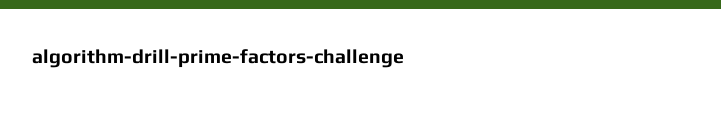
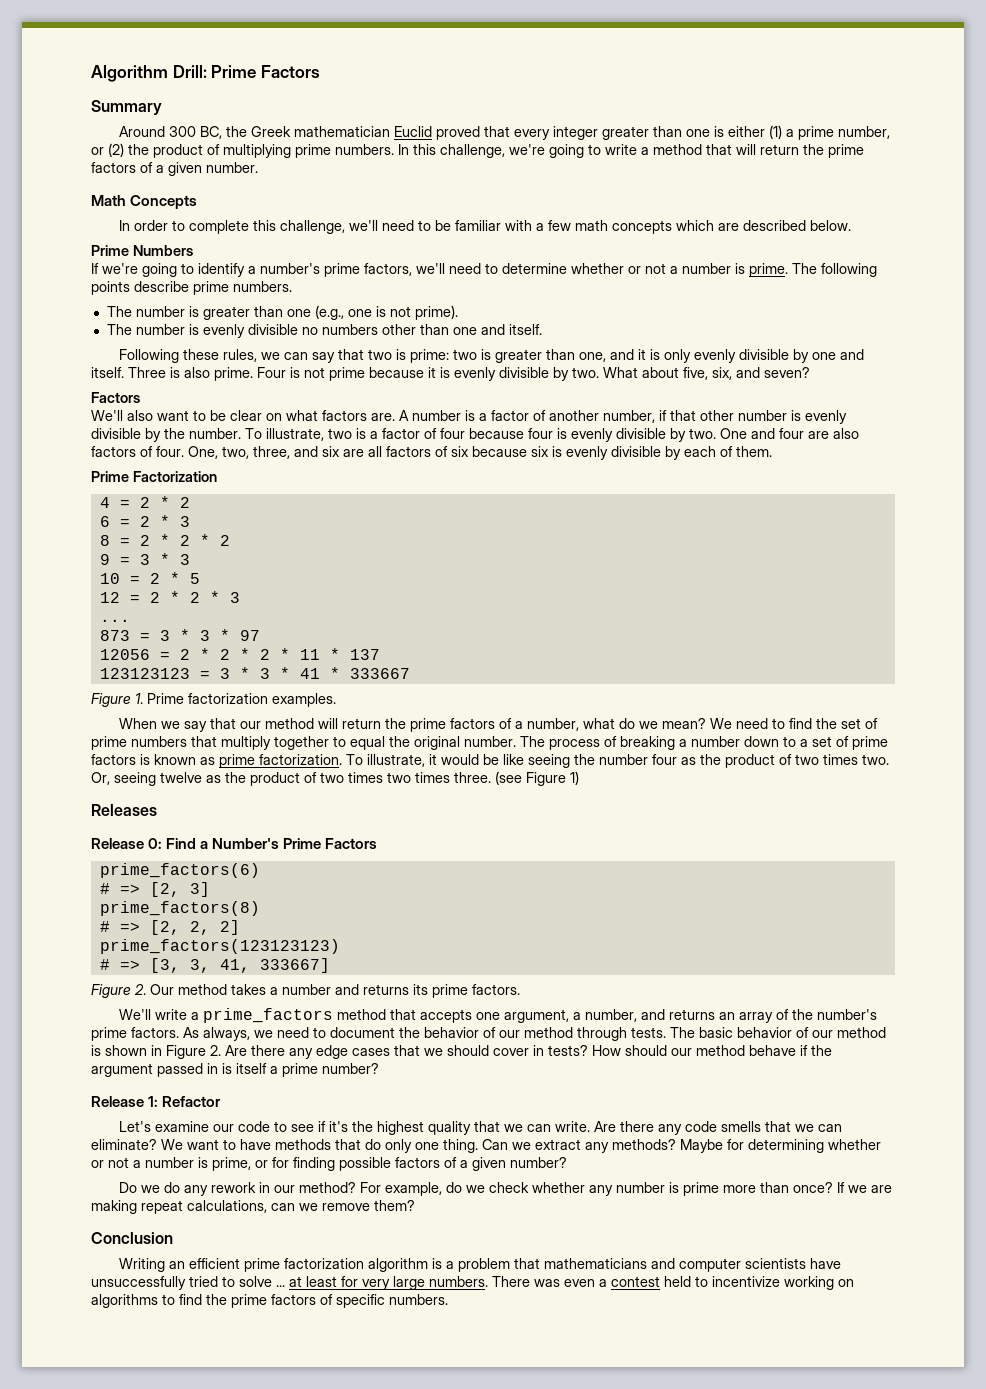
- algorithm-drill-prime-factors-challenge
+ Algorithm Drill: Prime Factors
+ Summary
+ Around 300 BC, the Greek mathematician Euclid proved that every integer greater than one is either (1) a prime number, or (2) the product of multiplying prime numbers. In this challenge, we're going to write a method that will return the prime factors of a given number.
+ Math Concepts
+ In order to complete this challenge, we'll need to be familiar with a few math concepts which are described below.
+ Prime Numbers
+ If we're going to identify a number's prime factors, we'll need to determine whether or not a number is prime. The following points describe prime numbers.
+ The number is greater than one (e.g., one is not prime).
+ The number is evenly divisible no numbers other than one and itself.
+ Following these rules, we can say that two is prime: two is greater than one, and it is only evenly divisible by one and itself. Three is also prime. Four is not prime because it is evenly divisible by two. What about five, six, and seven?
+ Factors
+ We'll also want to be clear on what factors are. A number is a factor of another number, if that other number is evenly divisible by the number. To illustrate, two is a factor of four because four is evenly divisible by two. One and four are also factors of four. One, two, three, and six are all factors of six because six is evenly divisible by each of them.
+ Prime Factorization
+ 4 = 2 * 2
+ 6 = 2 * 3
+ 8 = 2 * 2 * 2
+ 9 = 3 * 3
+ 10 = 2 * 5
+ 12 = 2 * 2 * 3
+ ...
+ 873 = 3 * 3 * 97
+ 12056 = 2 * 2 * 2 * 11 * 137
+ 123123123 = 3 * 3 * 41 * 333667
+ Figure 1. Prime factorization examples.
+ When we say that our method will return the prime factors of a number, what do we mean? We need to find the set of prime numbers that multiply together to equal the original number. The process of breaking a number down to a set of prime factors is known as prime factorization. To illustrate, it would be like seeing the number four as the product of two times two. Or, seeing twelve as the product of two times two times three. (see Figure 1)
+ Releases
+ Release 0: Find a Number's Prime Factors
+ prime_factors(6)
+ # => [2, 3]
+ prime_factors(8)
+ # => [2, 2, 2]
+ prime_factors(123123123)
+ # => [3, 3, 41, 333667]
+ Figure 2. Our method takes a number and returns its prime factors.
+ We'll write a prime_factors method that accepts one argument, a number, and returns an array of the number's prime factors. As always, we need to document the behavior of our method through tests. The basic behavior of our method is shown in Figure 2. Are there any edge cases that we should cover in tests? How should our method behave if the argument passed in is itself a prime number?
+ Release 1: Refactor
+ Let's examine our code to see if it's the highest quality that we can write. Are there any code smells that we can eliminate? We want to have methods that do only one thing. Can we extract any methods? Maybe for determining whether or not a number is prime, or for finding possible factors of a given number?
+ Do we do any rework in our method? For example, do we check whether any number is prime more than once? If we are making repeat calculations, can we remove them?
+ Conclusion
+ Writing an efficient prime factorization algorithm is a problem that mathematicians and computer scientists have unsuccessfully tried to solve ... at least for very large numbers. There was even a contest held to incentivize working on algorithms to find the prime factors of specific numbers.

